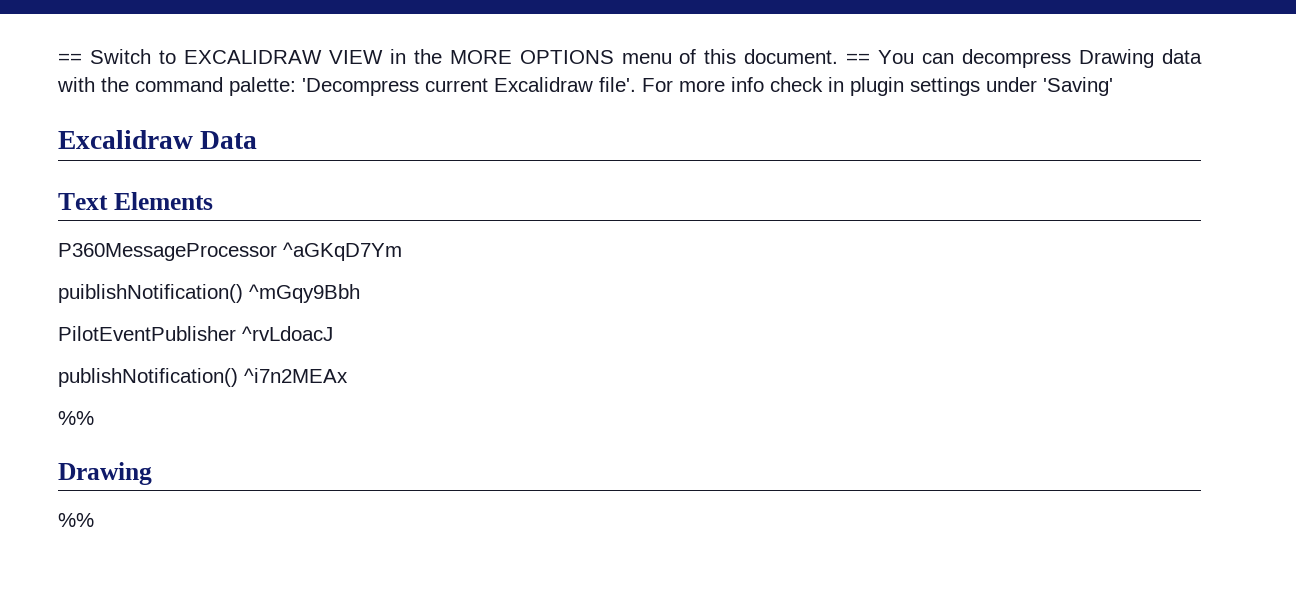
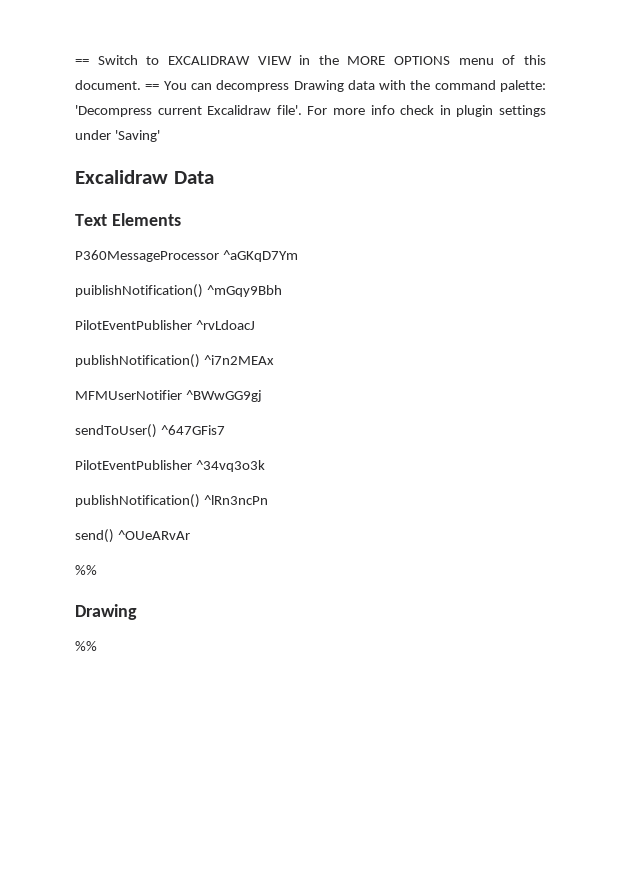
+ MFMUserNotifier ^BWwGG9gj
+ sendToUser() ^647GFis7
+ PilotEventPublisher ^34vq3o3k
+ publishNotification() ^lRn3ncPn
+ send() ^OUeARvAr

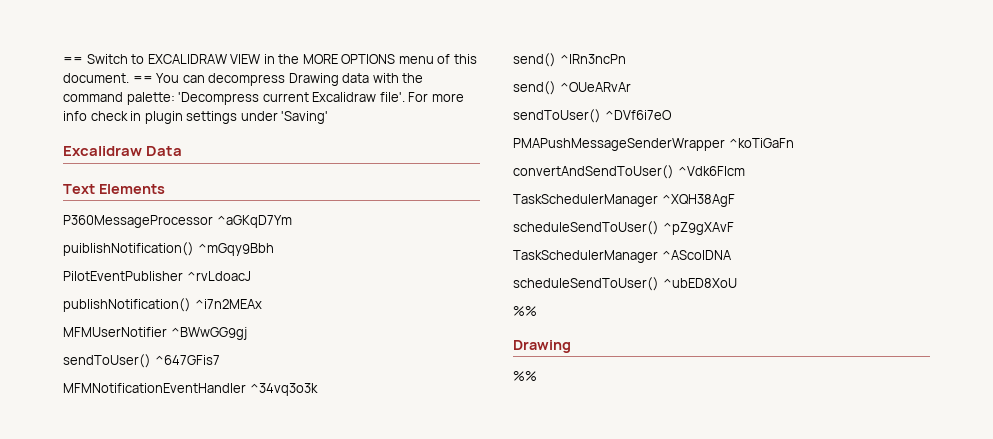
- PilotEventPublisher ^34vq3o3k
+ MFMNotificationEventHandler ^34vq3o3k
- publishNotification() ^lRn3ncPn
+ send() ^lRn3ncPn
+ sendToUser() ^DVf6i7eO
+ PMAPushMessageSenderWrapper ^koTiGaFn
+ convertAndSendToUser() ^Vdk6Flcm
+ TaskSchedulerManager ^XQH38AgF
+ scheduleSendToUser() ^pZ9gXAvF
+ TaskSchedulerManager ^AScolDNA
+ scheduleSendToUser() ^ubED8XoU

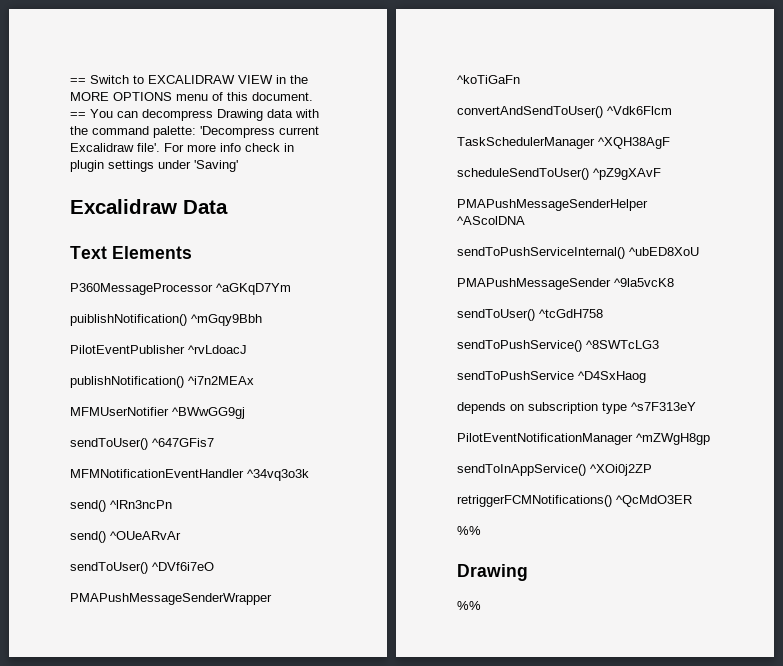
- TaskSchedulerManager ^AScolDNA
+ PMAPushMessageSenderHelper ^AScolDNA
- scheduleSendToUser() ^ubED8XoU
+ sendToPushServiceInternal() ^ubED8XoU
+ PMAPushMessageSender ^9la5vcK8
+ sendToUser() ^tcGdH758
+ sendToPushService() ^8SWTcLG3
+ sendToPushService ^D4SxHaog
+ depends on subscription type ^s7F313eY
+ PilotEventNotificationManager ^mZWgH8gp
+ sendToInAppService() ^XOi0j2ZP
+ retriggerFCMNotifications() ^QcMdO3ER

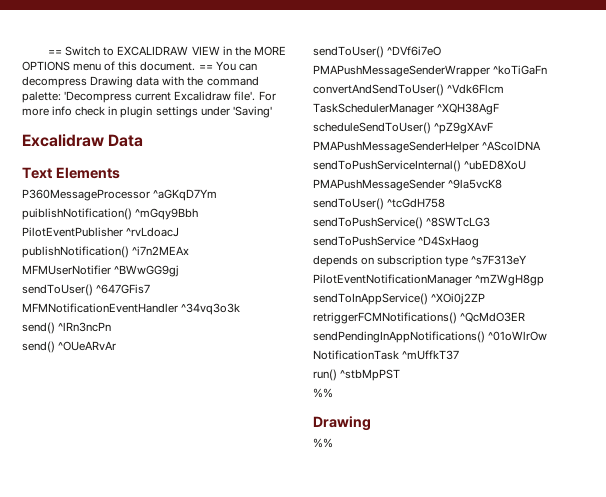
+ sendPendingInAppNotifications() ^01oWlrOw
+ NotificationTask ^mUffkT37
+ run() ^stbMpPST

